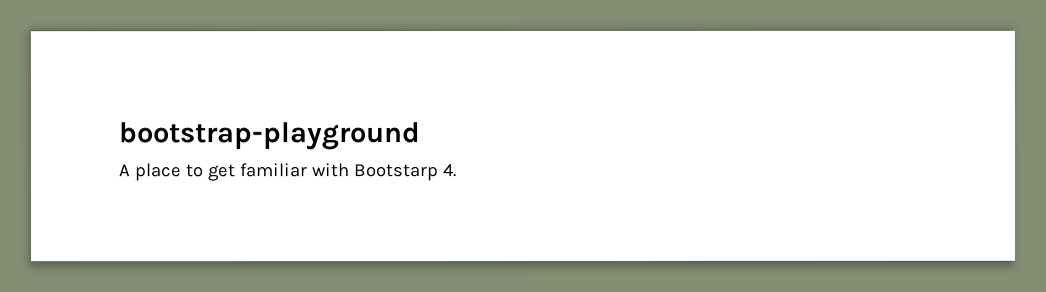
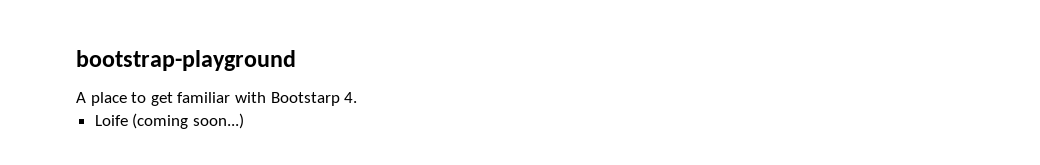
+ Loife (coming soon...)

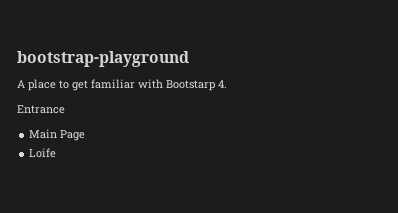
+ Entrance
+ Main Page
- Loife (coming soon...)
+ Loife

